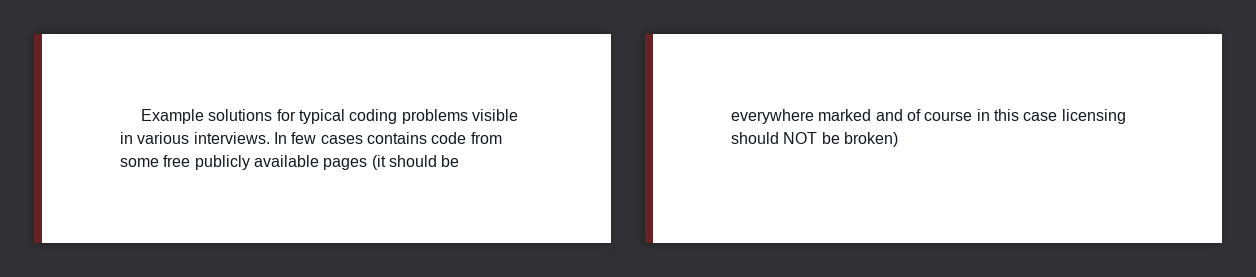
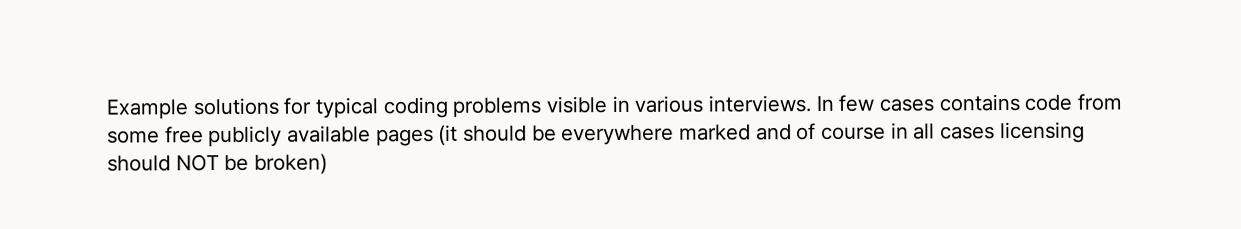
- In few cases contains code from some free publicly available pages (it should be everywhere marked and of course in this case licensing should NOT be broken)
+ In few cases contains code from some free publicly available pages (it should be everywhere marked and of course in all cases licensing should NOT be broken)

